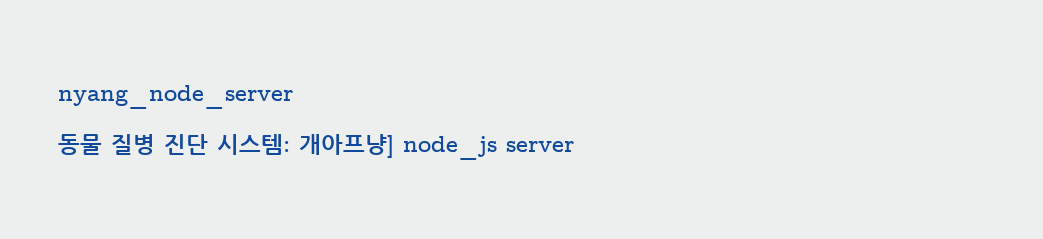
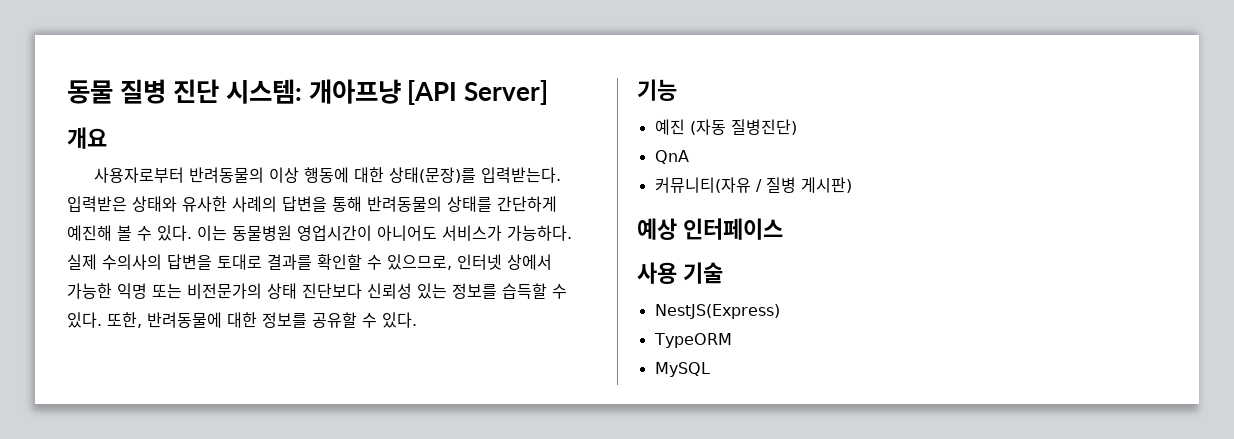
- nyang_node_server
- 동물 질병 진단 시스템: 개아프냥] node_js server
+ 동물 질병 진단 시스템: 개아프냥 [API Server]
+ 개요
+ 사용자로부터 반려동물의 이상 행동에 대한 상태(문장)를 입력받는다. 입력받은 상태와 유사한 사례의 답변을 통해 반려동물의 상태를 간단하게 예진해 볼 수 있다. 이는 동물병원 영업시간이 아니어도 서비스가 가능하다. 실제 수의사의 답변을 토대로 결과를 확인할 수 있으므로, 인터넷 상에서 가능한 익명 또는 비전문가의 상태 진단보다 신뢰성 있는 정보를 습득할 수 있다. 또한, 반려동물에 대한 정보를 공유할 수 있다.
+ 기능
+ 예진 (자동 질병진단)
+ QnA
+ 커뮤니티(자유 / 질병 게시판)
+ 예상 인터페이스
+ 사용 기술
+ NestJS(Express)
+ TypeORM
+ MySQL

